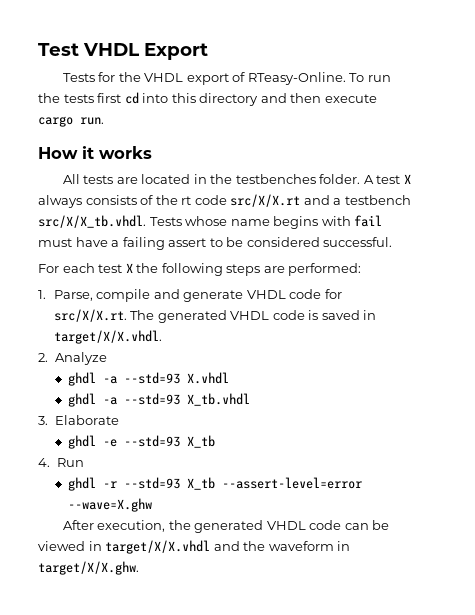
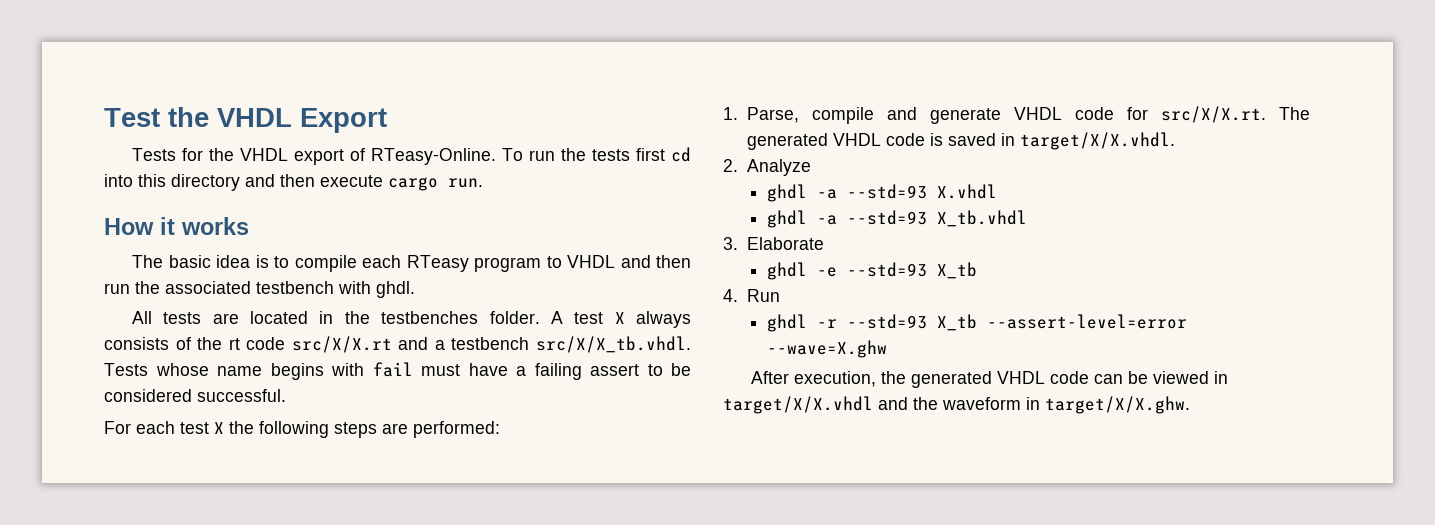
- Test VHDL Export
+ Test the VHDL Export
+ The basic idea is to compile each RTeasy program to VHDL and then run the associated testbench with ghdl.

